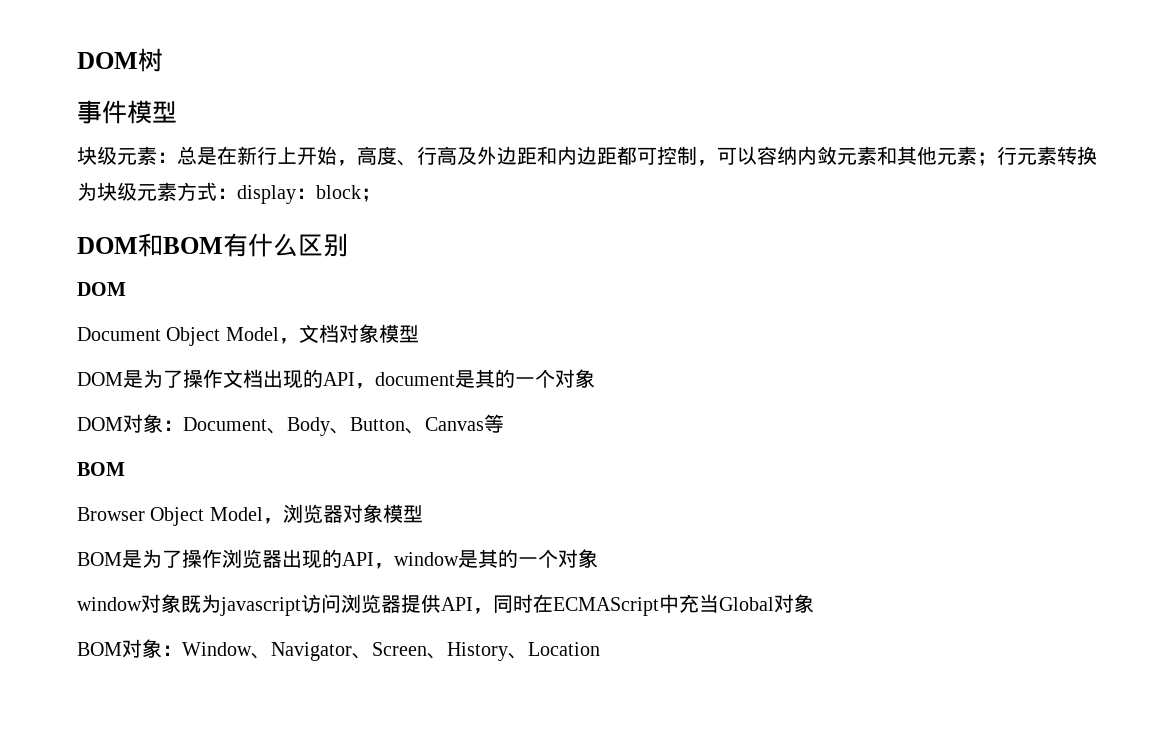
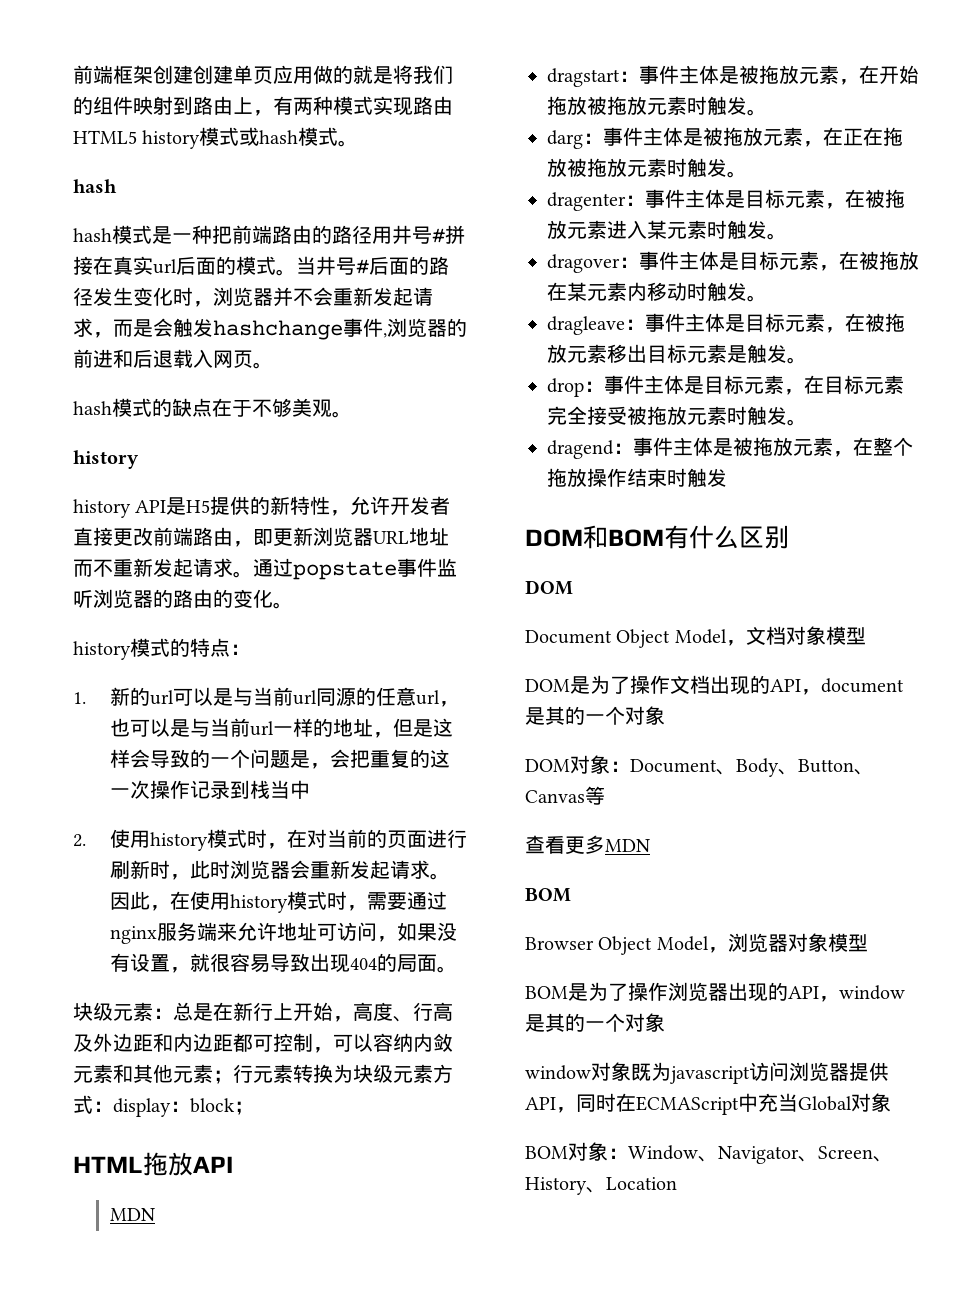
- DOM树
- 事件模型
+ 前端框架创建创建单页应用做的就是将我们的组件映射到路由上，有两种模式实现路由HTML5 history模式或hash模式。
+ hash
+ hash模式是一种把前端路由的路径用井号#拼接在真实url后面的模式。当井号#后面的路径发生变化时，浏览器并不会重新发起请求，而是会触发hashchange事件,浏览器的前进和后退载入网页。
+ hash模式的缺点在于不够美观。
+ history
+ history API是H5提供的新特性，允许开发者直接更改前端路由，即更新浏览器URL地址而不重新发起请求。通过popstate事件监听浏览器的路由的变化。
+ history模式的特点：
+ 1.新的url可以是与当前url同源的任意url，也可以是与当前url一样的地址，但是这样会导致的一个问题是，会把重复的这一次操作记录到栈当中
+ 2.使用history模式时，在对当前的页面进行刷新时，此时浏览器会重新发起请求。因此，在使用history模式时，需要通过nginx服务端来允许地址可访问，如果没有设置，就很容易导致出现404的局面。
+ HTML拖放API
+ MDN
+ dragstart：事件主体是被拖放元素，在开始拖放被拖放元素时触发。
+ darg：事件主体是被拖放元素，在正在拖放被拖放元素时触发。
+ dragenter：事件主体是目标元素，在被拖放元素进入某元素时触发。
+ dragover：事件主体是目标元素，在被拖放在某元素内移动时触发。
+ dragleave：事件主体是目标元素，在被拖放元素移出目标元素是触发。
+ drop：事件主体是目标元素，在目标元素完全接受被拖放元素时触发。
+ dragend：事件主体是被拖放元素，在整个拖放操作结束时触发
+ 查看更多MDN

